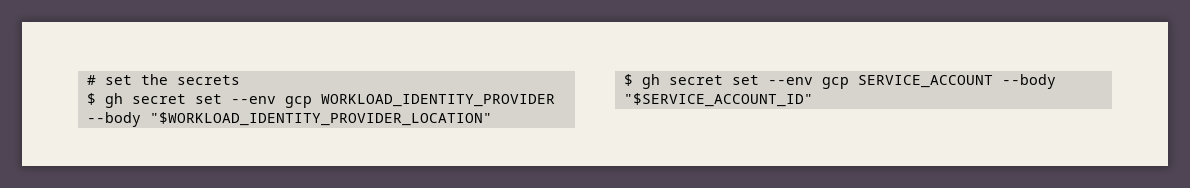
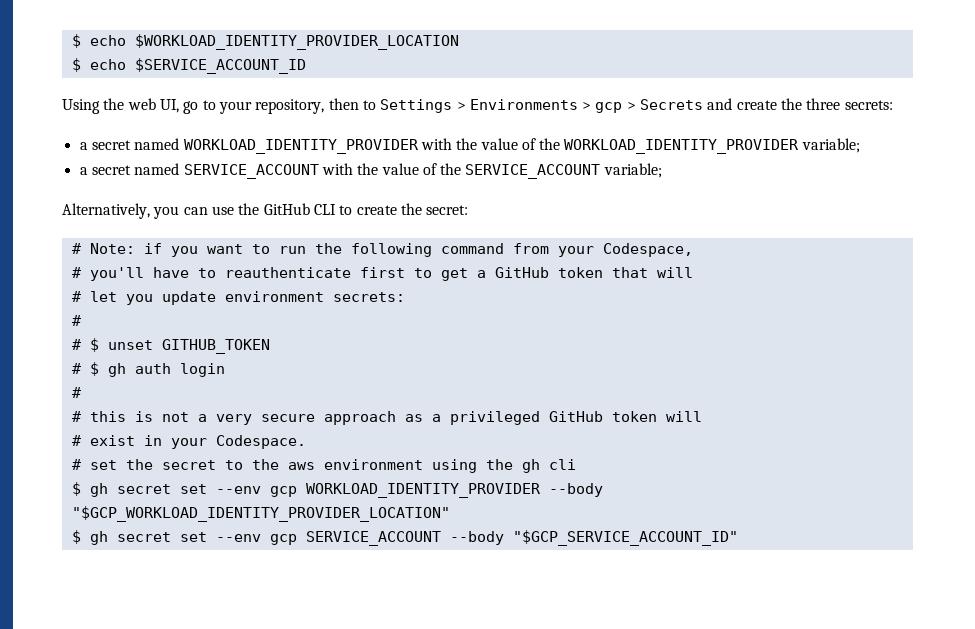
- # set the secrets
+ $ echo $WORKLOAD_IDENTITY_PROVIDER_LOCATION
+ $ echo $SERVICE_ACCOUNT_ID
+ Using the web UI, go to your repository, then to Settings > Environments > gcp > Secrets and create the three secrets:
+ a secret named WORKLOAD_IDENTITY_PROVIDER with the value of the WORKLOAD_IDENTITY_PROVIDER variable;
+ a secret named SERVICE_ACCOUNT with the value of the SERVICE_ACCOUNT variable;
+ Alternatively, you can use the GitHub CLI to create the secret:
+ # Note: if you want to run the following command from your Codespace,
+ # you'll have to reauthenticate first to get a GitHub token that will
+ # let you update environment secrets:
+ #
+ # $ unset GITHUB_TOKEN
+ # $ gh auth login
+ #
+ # this is not a very secure approach as a privileged GitHub token will
+ # exist in your Codespace.
+ # set the secret to the aws environment using the gh cli
- $ gh secret set --env gcp WORKLOAD_IDENTITY_PROVIDER --body "$WORKLOAD_IDENTITY_PROVIDER_LOCATION"
+ $ gh secret set --env gcp WORKLOAD_IDENTITY_PROVIDER --body "$GCP_WORKLOAD_IDENTITY_PROVIDER_LOCATION"
- $ gh secret set --env gcp SERVICE_ACCOUNT --body "$SERVICE_ACCOUNT_ID"
+ $ gh secret set --env gcp SERVICE_ACCOUNT --body "$GCP_SERVICE_ACCOUNT_ID"

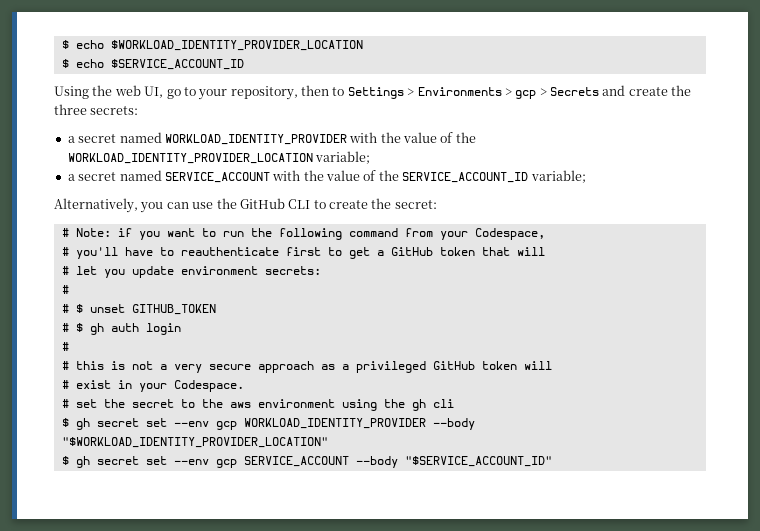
- a secret named WORKLOAD_IDENTITY_PROVIDER with the value of the WORKLOAD_IDENTITY_PROVIDER variable;
+ a secret named WORKLOAD_IDENTITY_PROVIDER with the value of the WORKLOAD_IDENTITY_PROVIDER_LOCATION variable;
- a secret named SERVICE_ACCOUNT with the value of the SERVICE_ACCOUNT variable;
+ a secret named SERVICE_ACCOUNT with the value of the SERVICE_ACCOUNT_ID variable;
- $ gh secret set --env gcp WORKLOAD_IDENTITY_PROVIDER --body "$GCP_WORKLOAD_IDENTITY_PROVIDER_LOCATION"
+ $ gh secret set --env gcp WORKLOAD_IDENTITY_PROVIDER --body "$WORKLOAD_IDENTITY_PROVIDER_LOCATION"
- $ gh secret set --env gcp SERVICE_ACCOUNT --body "$GCP_SERVICE_ACCOUNT_ID"
+ $ gh secret set --env gcp SERVICE_ACCOUNT --body "$SERVICE_ACCOUNT_ID"

